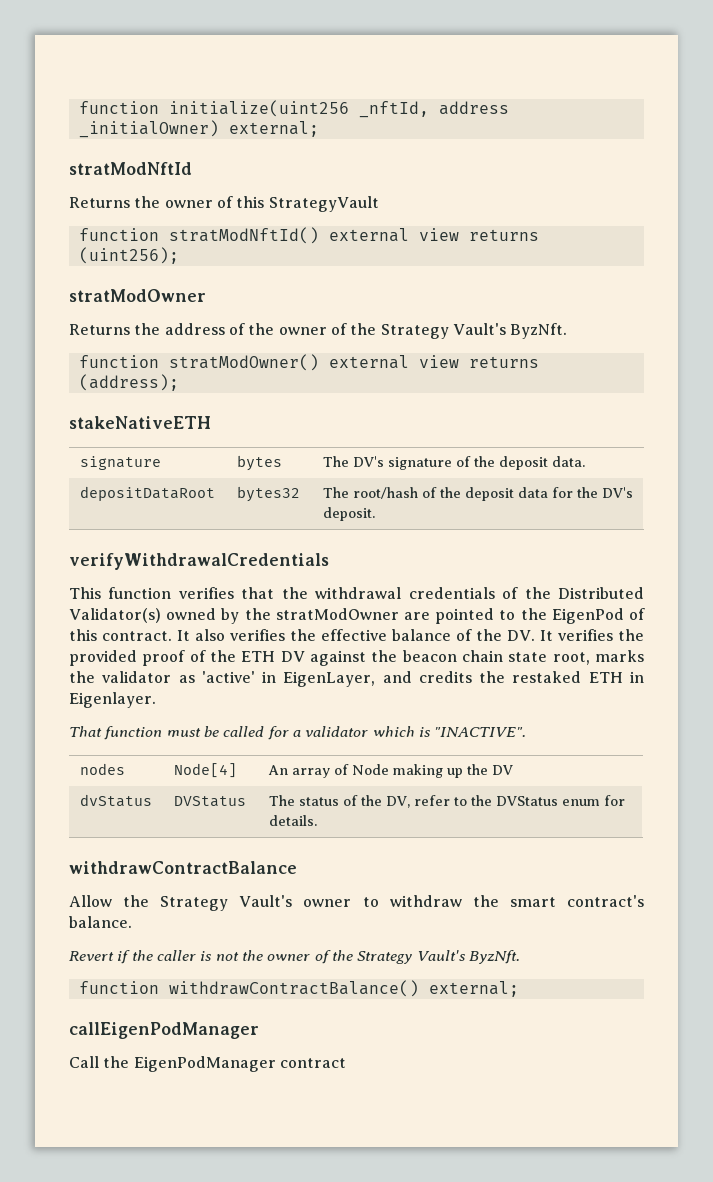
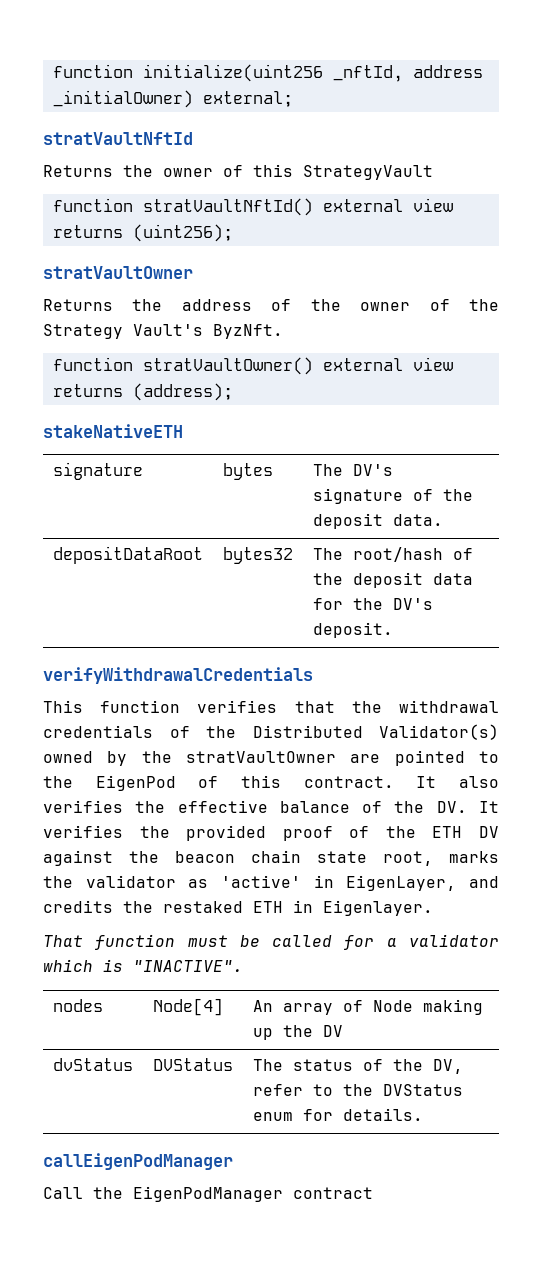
- stratModNftId
+ stratVaultNftId
- function stratModNftId() external view returns (uint256);
- stratModOwner
+ function stratVaultNftId() external view returns (uint256);
+ stratVaultOwner
- function stratModOwner() external view returns (address);
+ function stratVaultOwner() external view returns (address);
- This function verifies that the withdrawal credentials of the Distributed Validator(s) owned by the stratModOwner are pointed to the EigenPod of this contract.
+ This function verifies that the withdrawal credentials of the Distributed Validator(s) owned by the stratVaultOwner are pointed to the EigenPod of this contract.
- withdrawContractBalance
- Allow the Strategy Vault's owner to withdraw the smart contract's balance.
- Revert if the caller is not the owner of the Strategy Vault's ByzNft.
- function withdrawContractBalance() external;

